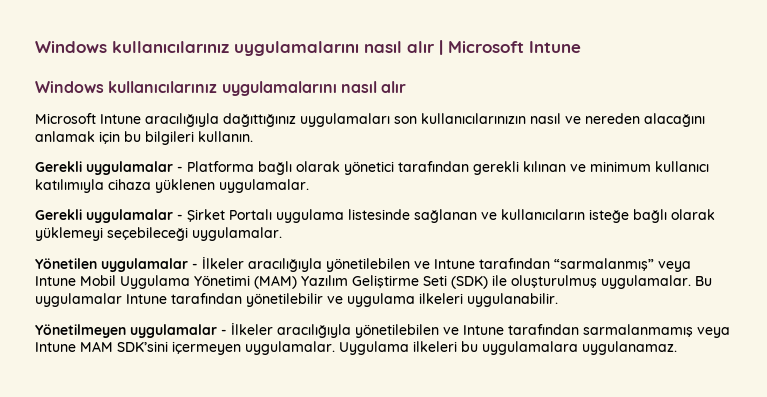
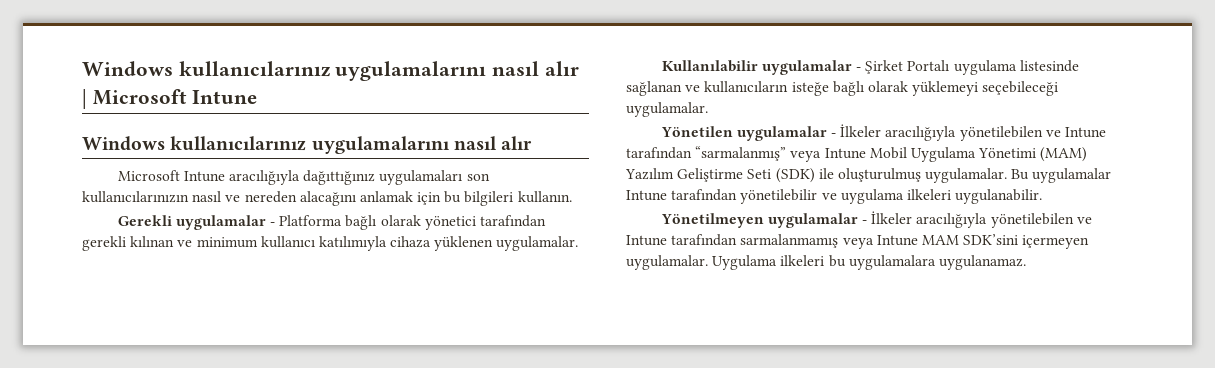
- Gerekli uygulamalar - Şirket Portalı uygulama listesinde sağlanan ve kullanıcıların isteğe bağlı olarak yüklemeyi seçebileceği uygulamalar.
+ Kullanılabilir uygulamalar - Şirket Portalı uygulama listesinde sağlanan ve kullanıcıların isteğe bağlı olarak yüklemeyi seçebileceği uygulamalar.

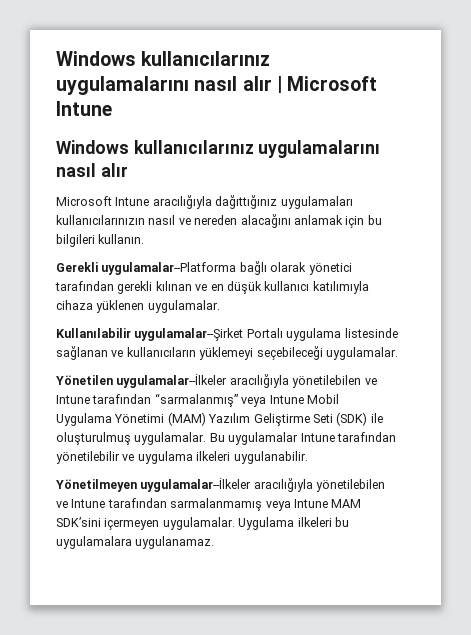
- Microsoft Intune aracılığıyla dağıttığınız uygulamaları son kullanıcılarınızın nasıl ve nereden alacağını anlamak için bu bilgileri kullanın.
+ Microsoft Intune aracılığıyla dağıttığınız uygulamaları kullanıcılarınızın nasıl ve nereden alacağını anlamak için bu bilgileri kullanın.
- Gerekli uygulamalar - Platforma bağlı olarak yönetici tarafından gerekli kılınan ve minimum kullanıcı katılımıyla cihaza yüklenen uygulamalar.
+ Gerekli uygulamalar--Platforma bağlı olarak yönetici tarafından gerekli kılınan ve en düşük kullanıcı katılımıyla cihaza yüklenen uygulamalar.
- Kullanılabilir uygulamalar - Şirket Portalı uygulama listesinde sağlanan ve kullanıcıların isteğe bağlı olarak yüklemeyi seçebileceği uygulamalar.
+ Kullanılabilir uygulamalar--Şirket Portalı uygulama listesinde sağlanan ve kullanıcıların yüklemeyi seçebileceği uygulamalar.
- Yönetilen uygulamalar - İlkeler aracılığıyla yönetilebilen ve Intune tarafından “sarmalanmış” veya Intune Mobil Uygulama Yönetimi (MAM) Yazılım Geliştirme Seti (SDK) ile oluşturulmuş uygulamalar.
+ Yönetilen uygulamalar--İlkeler aracılığıyla yönetilebilen ve Intune tarafından “sarmalanmış” veya Intune Mobil Uygulama Yönetimi (MAM) Yazılım Geliştirme Seti (SDK) ile oluşturulmuş uygulamalar.
- Yönetilmeyen uygulamalar - İlkeler aracılığıyla yönetilebilen ve Intune tarafından sarmalanmamış veya Intune MAM SDK’sini içermeyen uygulamalar.
+ Yönetilmeyen uygulamalar--İlkeler aracılığıyla yönetilebilen ve Intune tarafından sarmalanmamış veya Intune MAM SDK’sini içermeyen uygulamalar.

